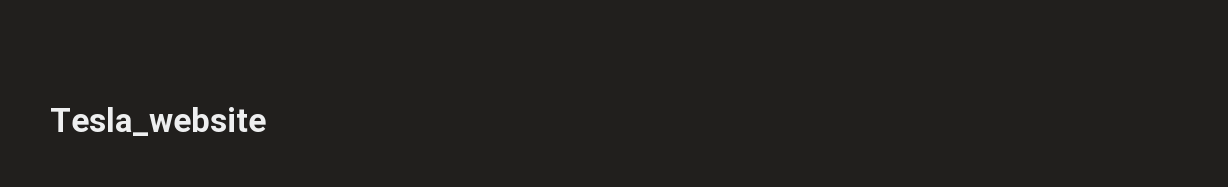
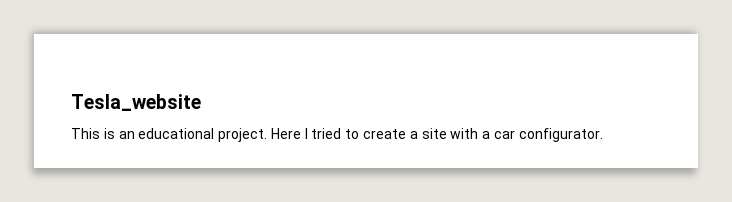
+ This is an educational project. Here I tried to create a site with a car configurator.

